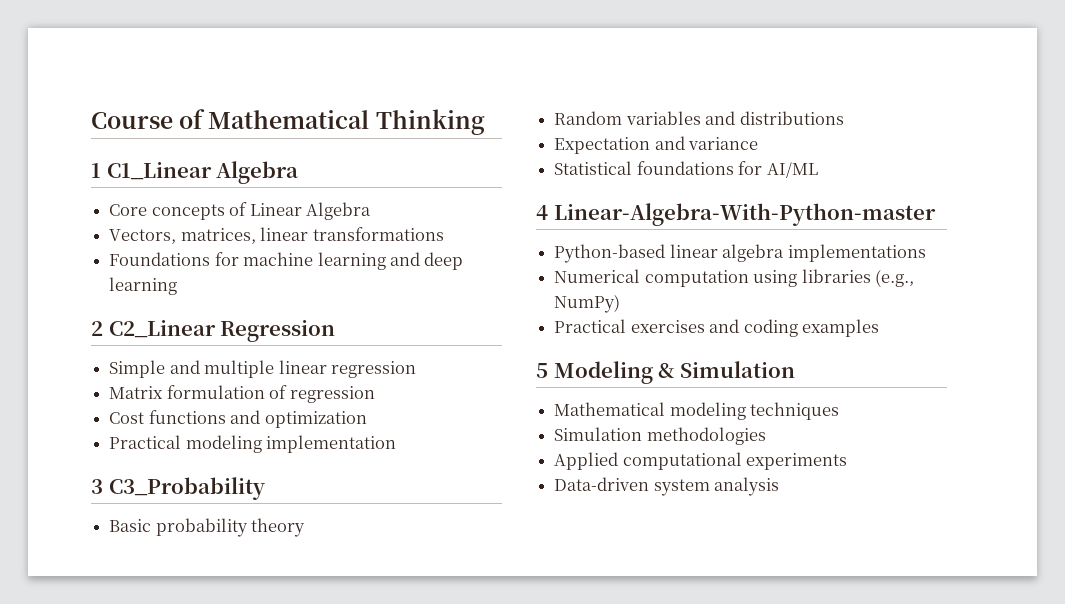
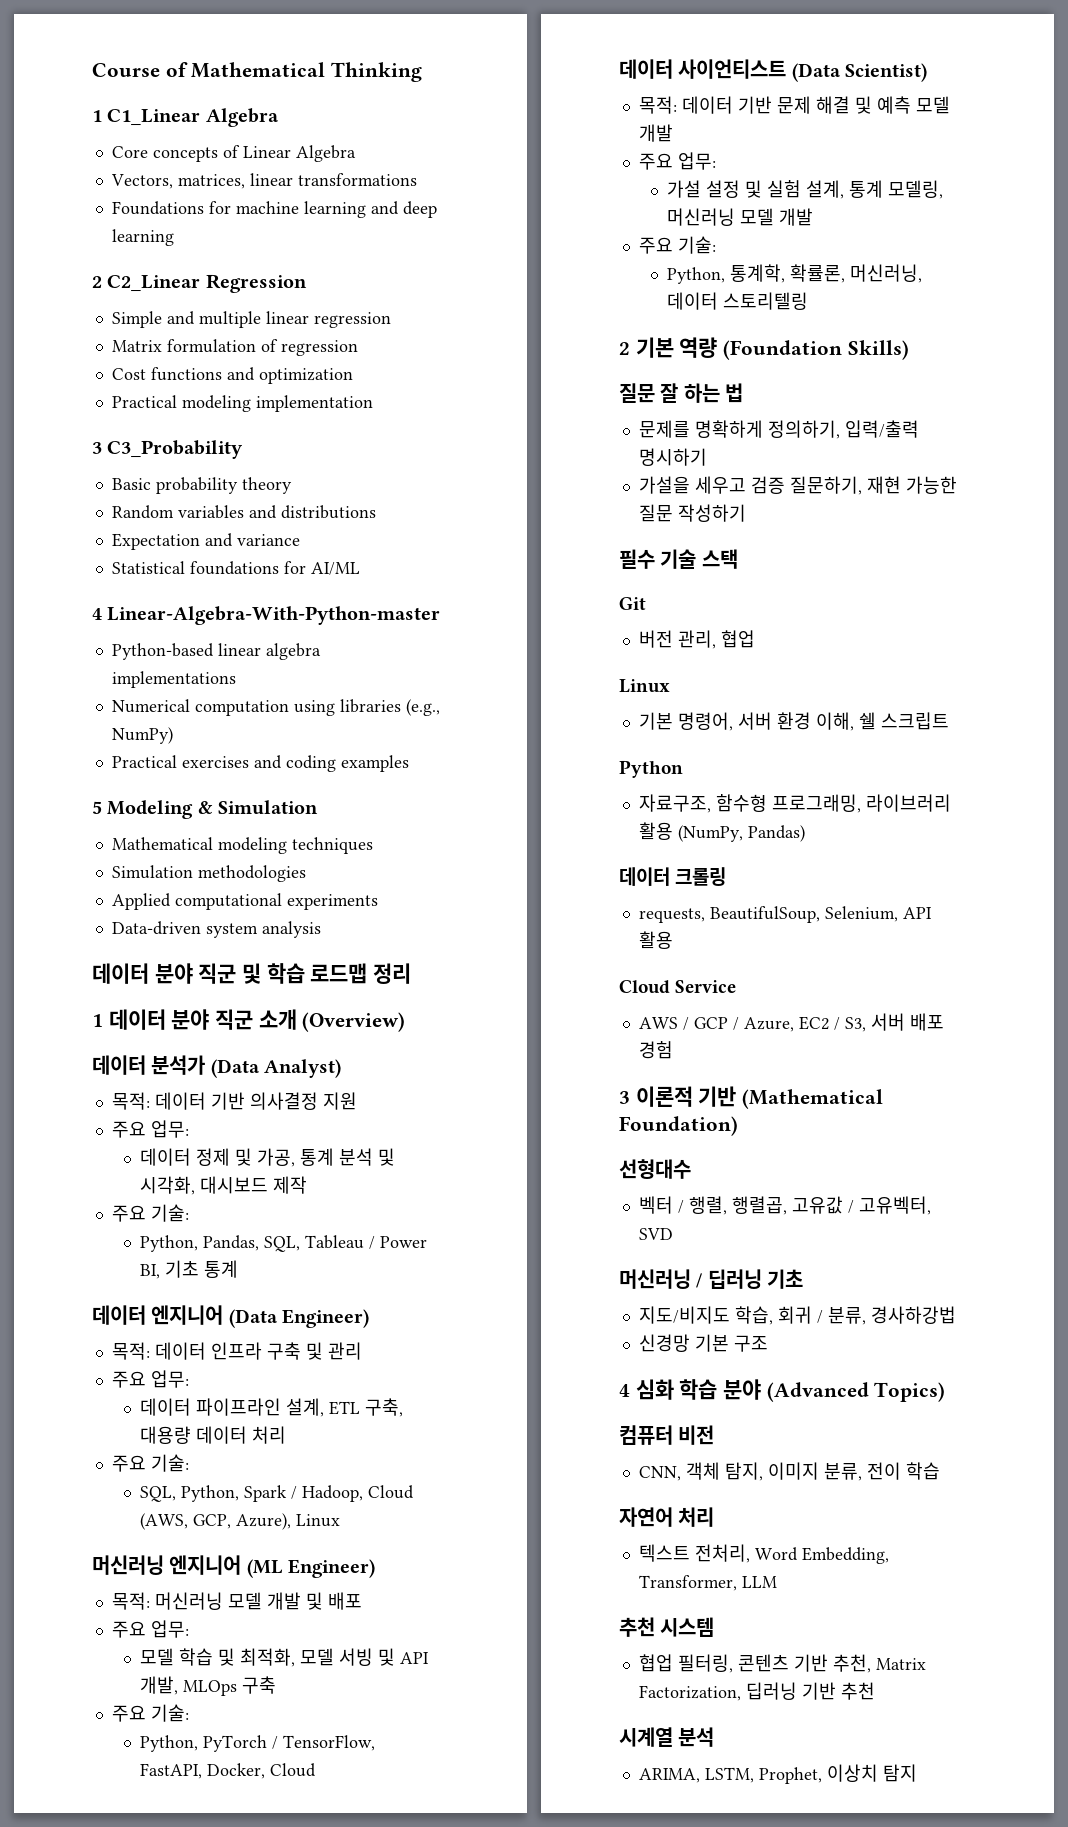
+ 데이터 분야 직군 및 학습 로드맵 정리
+ 1 데이터 분야 직군 소개 (Overview)
+ 데이터 분석가 (Data Analyst)
+ 목적: 데이터 기반 의사결정 지원
+ 주요 업무:
+ 데이터 정제 및 가공, 통계 분석 및 시각화, 대시보드 제작
+ 주요 기술:
+ Python, Pandas, SQL, Tableau / Power BI, 기초 통계
+ 데이터 엔지니어 (Data Engineer)
+ 목적: 데이터 인프라 구축 및 관리
+ 주요 업무:
+ 데이터 파이프라인 설계, ETL 구축, 대용량 데이터 처리
+ 주요 기술:
+ SQL, Python, Spark / Hadoop, Cloud (AWS, GCP, Azure), Linux
+ 머신러닝 엔지니어 (ML Engineer)
+ 목적: 머신러닝 모델 개발 및 배포
+ 주요 업무:
+ 모델 학습 및 최적화, 모델 서빙 및 API 개발, MLOps 구축
+ 주요 기술:
+ Python, PyTorch / TensorFlow, FastAPI, Docker, Cloud
+ 데이터 사이언티스트 (Data Scientist)
+ 목적: 데이터 기반 문제 해결 및 예측 모델 개발
+ 주요 업무:
+ 가설 설정 및 실험 설계, 통계 모델링, 머신러닝 모델 개발
+ 주요 기술:
+ Python, 통계학, 확률론, 머신러닝, 데이터 스토리텔링
+ 2 기본 역량 (Foundation Skills)
+ 질문 잘 하는 법
+ 문제를 명확하게 정의하기, 입력/출력 명시하기
+ 가설을 세우고 검증 질문하기, 재현 가능한 질문 작성하기
+ 필수 기술 스택
+ Git
+ 버전 관리, 협업
+ Linux
+ 기본 명령어, 서버 환경 이해, 쉘 스크립트
+ Python
+ 자료구조, 함수형 프로그래밍, 라이브러리 활용 (NumPy, Pandas)
+ 데이터 크롤링
+ requests, BeautifulSoup, Selenium, API 활용
+ Cloud Service
+ AWS / GCP / Azure, EC2 / S3, 서버 배포 경험
+ 3 이론적 기반 (Mathematical Foundation)
+ 선형대수
+ 벡터 / 행렬, 행렬곱, 고유값 / 고유벡터, SVD
+ 머신러닝 / 딥러닝 기초
+ 지도/비지도 학습, 회귀 / 분류, 경사하강법
+ 신경망 기본 구조
+ 4 심화 학습 분야 (Advanced Topics)
+ 컴퓨터 비전
+ CNN, 객체 탐지, 이미지 분류, 전이 학습
+ 자연어 처리
+ 텍스트 전처리, Word Embedding, Transformer, LLM
+ 추천 시스템
+ 협업 필터링, 콘텐츠 기반 추천, Matrix Factorization, 딥러닝 기반 추천
+ 시계열 분석
+ ARIMA, LSTM, Prophet, 이상치 탐지

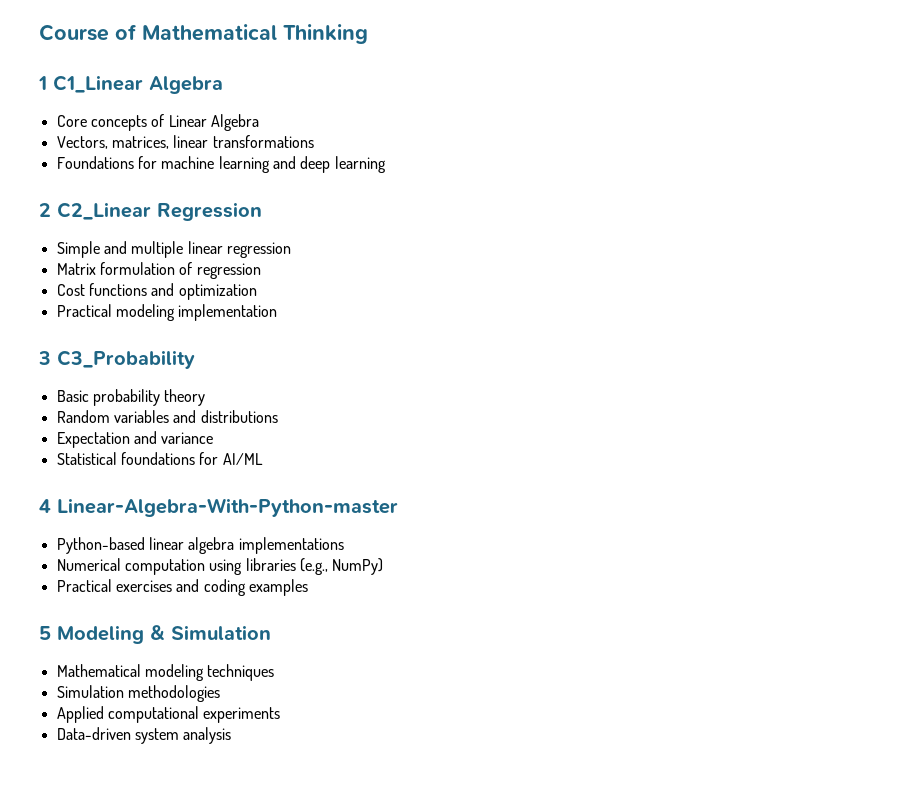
- 데이터 분야 직군 및 학습 로드맵 정리
- 1 데이터 분야 직군 소개 (Overview)
- 데이터 분석가 (Data Analyst)
- 목적: 데이터 기반 의사결정 지원
- 주요 업무:
- 데이터 정제 및 가공, 통계 분석 및 시각화, 대시보드 제작
- 주요 기술:
- Python, Pandas, SQL, Tableau / Power BI, 기초 통계
- 데이터 엔지니어 (Data Engineer)
- 목적: 데이터 인프라 구축 및 관리
- 주요 업무:
- 데이터 파이프라인 설계, ETL 구축, 대용량 데이터 처리
- 주요 기술:
- SQL, Python, Spark / Hadoop, Cloud (AWS, GCP, Azure), Linux
- 머신러닝 엔지니어 (ML Engineer)
- 목적: 머신러닝 모델 개발 및 배포
- 주요 업무:
- 모델 학습 및 최적화, 모델 서빙 및 API 개발, MLOps 구축
- 주요 기술:
- Python, PyTorch / TensorFlow, FastAPI, Docker, Cloud
- 데이터 사이언티스트 (Data Scientist)
- 목적: 데이터 기반 문제 해결 및 예측 모델 개발
- 주요 업무:
- 가설 설정 및 실험 설계, 통계 모델링, 머신러닝 모델 개발
- 주요 기술:
- Python, 통계학, 확률론, 머신러닝, 데이터 스토리텔링
- 2 기본 역량 (Foundation Skills)
- 질문 잘 하는 법
- 문제를 명확하게 정의하기, 입력/출력 명시하기
- 가설을 세우고 검증 질문하기, 재현 가능한 질문 작성하기
- 필수 기술 스택
- Git
- 버전 관리, 협업
- Linux
- 기본 명령어, 서버 환경 이해, 쉘 스크립트
- Python
- 자료구조, 함수형 프로그래밍, 라이브러리 활용 (NumPy, Pandas)
- 데이터 크롤링
- requests, BeautifulSoup, Selenium, API 활용
- Cloud Service
- AWS / GCP / Azure, EC2 / S3, 서버 배포 경험
- 3 이론적 기반 (Mathematical Foundation)
- 선형대수
- 벡터 / 행렬, 행렬곱, 고유값 / 고유벡터, SVD
- 머신러닝 / 딥러닝 기초
- 지도/비지도 학습, 회귀 / 분류, 경사하강법
- 신경망 기본 구조
- 4 심화 학습 분야 (Advanced Topics)
- 컴퓨터 비전
- CNN, 객체 탐지, 이미지 분류, 전이 학습
- 자연어 처리
- 텍스트 전처리, Word Embedding, Transformer, LLM
- 추천 시스템
- 협업 필터링, 콘텐츠 기반 추천, Matrix Factorization, 딥러닝 기반 추천
- 시계열 분석
- ARIMA, LSTM, Prophet, 이상치 탐지

